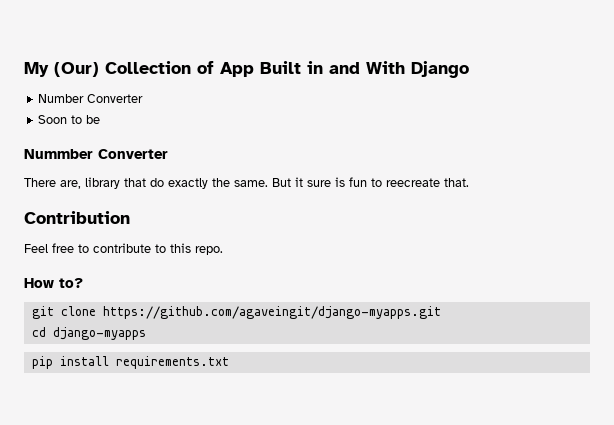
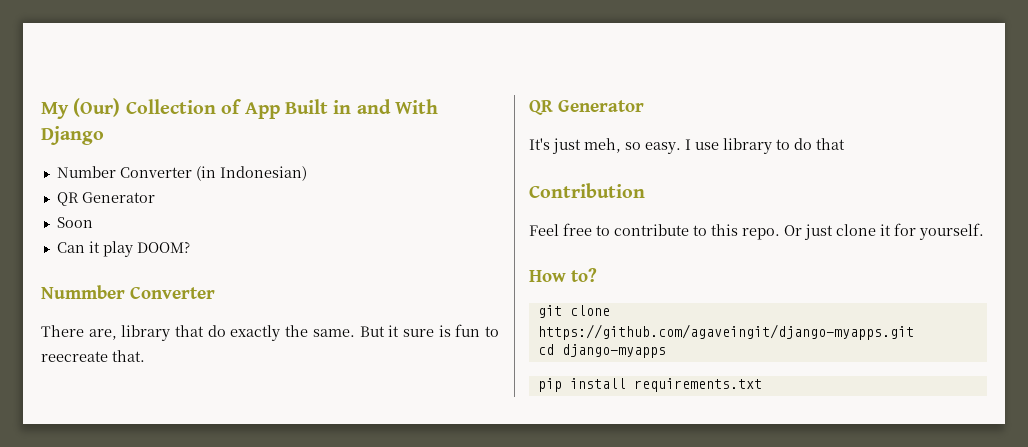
- Number Converter
- Soon to be
+ Number Converter (in Indonesian)
+ QR Generator
+ Soon
+ Can it play DOOM?
  But it sure is fun to reecreate that.
+ QR Generator
+ It's just meh, so easy. I use library to do that
+ Or just clone it for yourself.

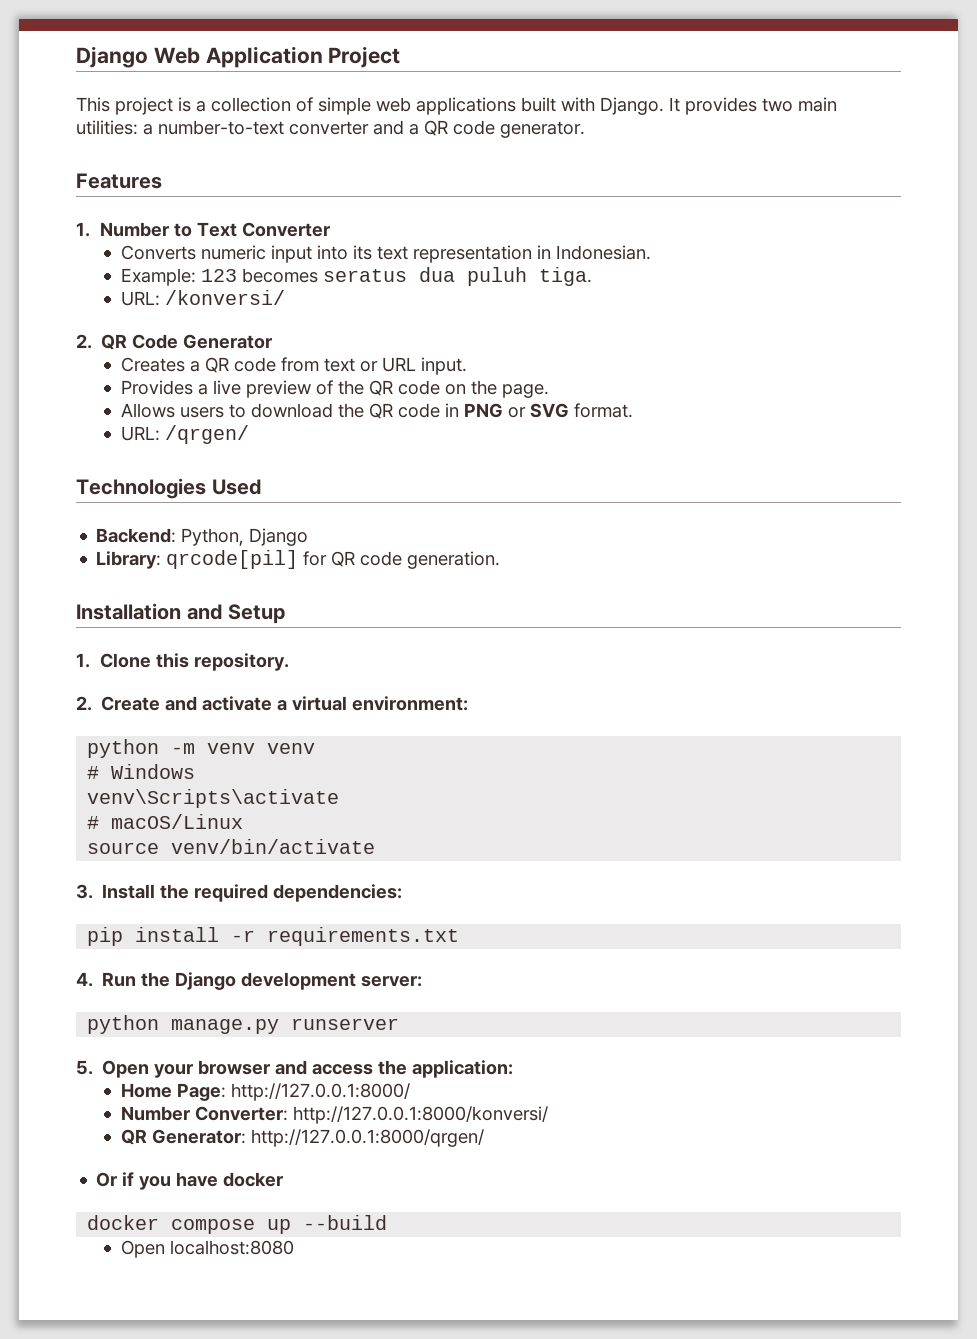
- My (Our) Collection of App Built in and With Django
- Number Converter (in Indonesian)
- QR Generator
- Soon
- Can it play DOOM?
- Nummber Converter
- There are, library that do exactly the same. But it sure is fun to reecreate that.
- QR Generator
- It's just meh, so easy. I use library to do that
- Contribution
- Feel free to contribute to this repo. Or just clone it for yourself.
- How to?
- git clone https://github.com/agaveingit/django-myapps.git
- cd django-myapps
+ Django Web Application Project
+ This project is a collection of simple web applications built with Django. It provides two main utilities: a number-to-text converter and a QR code generator.
+ Features
+ 1. Number to Text Converter
+ Converts numeric input into its text representation in Indonesian.
+ Example: 123 becomes seratus dua puluh tiga.
+ URL: /konversi/
+ 2. QR Code Generator
+ Creates a QR code from text or URL input.
+ Provides a live preview of the QR code on the page.
+ Allows users to download the QR code in PNG or SVG format.
+ URL: /qrgen/
+ Technologies Used
+ Backend: Python, Django
+ Library: qrcode[pil] for QR code generation.
+ Installation and Setup
+ 1. Clone this repository.
+ 2. Create and activate a virtual environment:
+ python -m venv venv
+ # Windows
+ venv\Scripts\activate
+ # macOS/Linux
+ source venv/bin/activate
+ 3. Install the required dependencies:
- pip install requirements.txt
+ pip install -r requirements.txt
+ 4. Run the Django development server:
+ python manage.py runserver
+ 5. Open your browser and access the application:
+ Home Page: http://127.0.0.1:8000/
+ Number Converter: http://127.0.0.1:8000/konversi/
+ QR Generator: http://127.0.0.1:8000/qrgen/
+ Or if you have docker
+ docker compose up --build
+ Open localhost:8080

